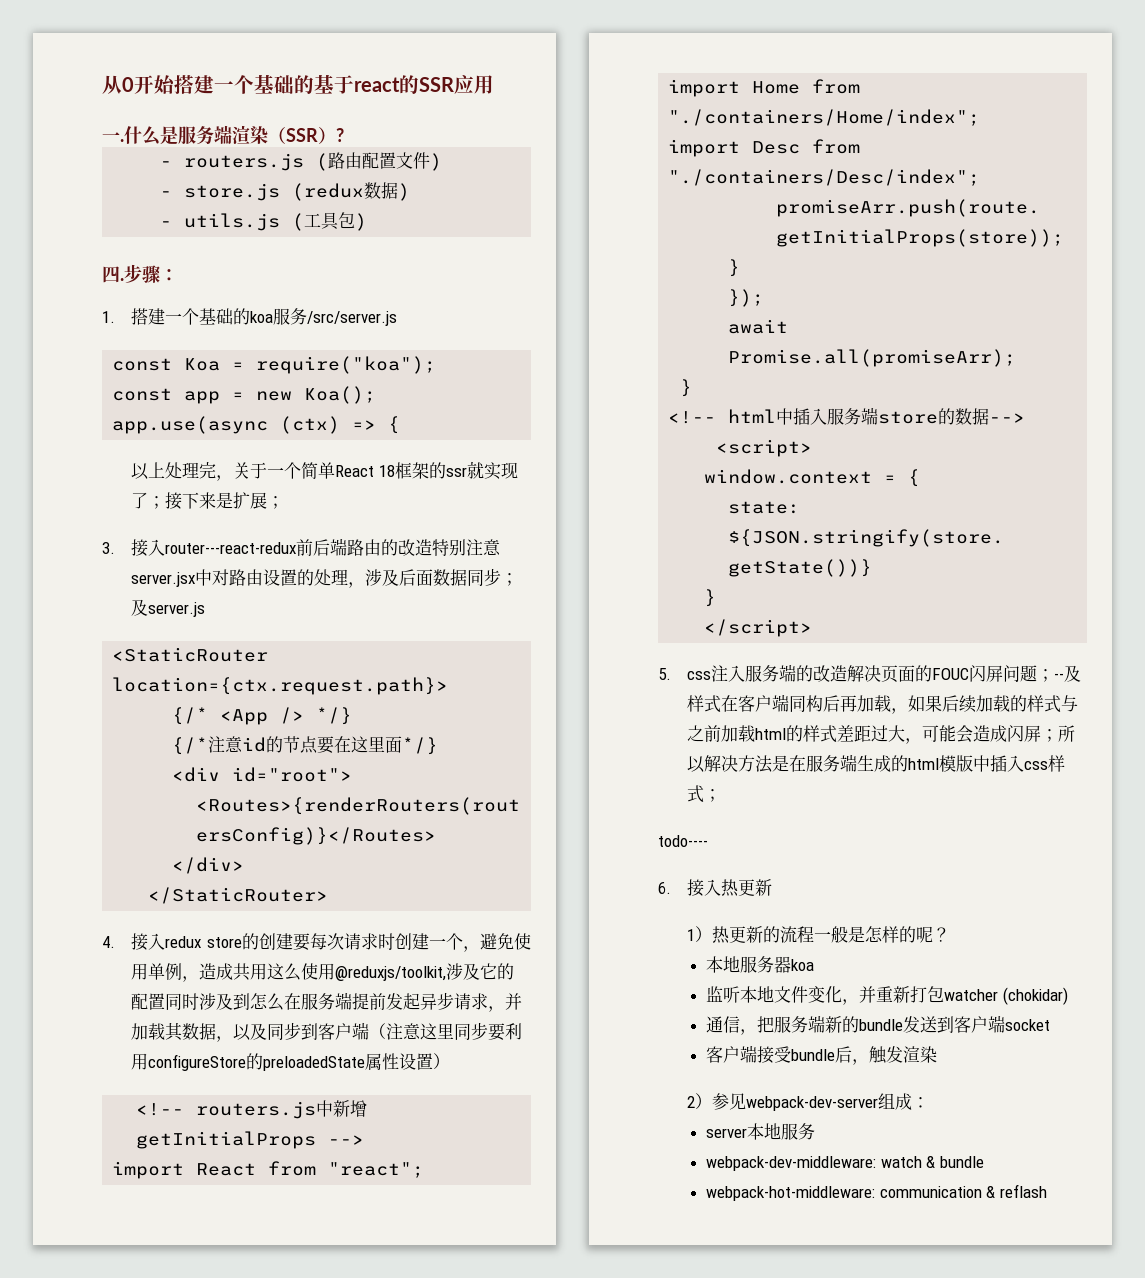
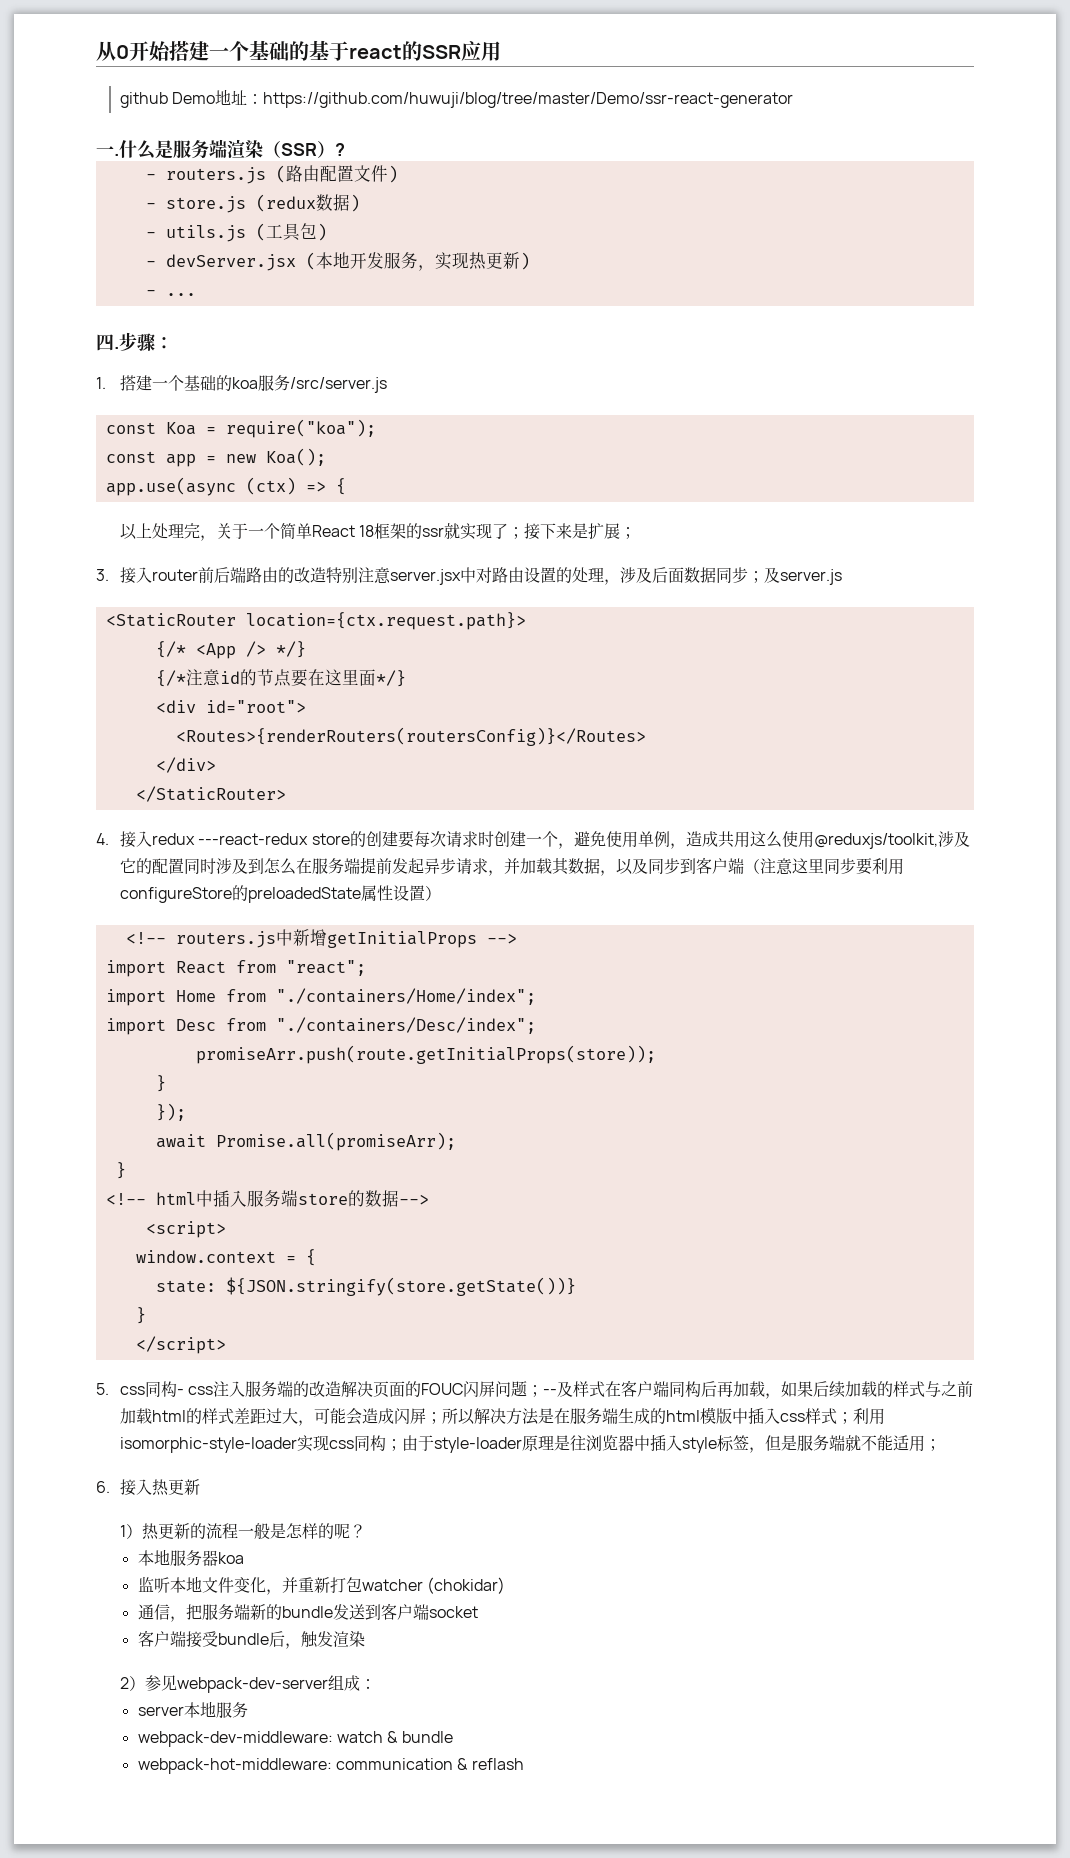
+ github Demo地址：https://github.com/huwuji/blog/tree/master/Demo/ssr-react-generator
+ - devServer.jsx (本地开发服务，实现热更新)
+ - ...
- 3.接入router---react-redux前后端路由的改造特别注意server.jsx中对路由设置的处理，涉及后面数据同步；及server.js
+ 3.接入router前后端路由的改造特别注意server.jsx中对路由设置的处理，涉及后面数据同步；及server.js
- 4.接入redux store的创建要每次请求时创建一个，避免使用单例，造成共用这么使用@reduxjs/toolkit,涉及它的配置同时涉及到怎么在服务端提前发起异步请求，并加载其数据，以及同步到客户端（注意这里同步要利用configureStore的preloadedState属性设置）
+ 4.接入redux ---react-redux store的创建要每次请求时创建一个，避免使用单例，造成共用这么使用@reduxjs/toolkit,涉及它的配置同时涉及到怎么在服务端提前发起异步请求，并加载其数据，以及同步到客户端（注意这里同步要利用configureStore的preloadedState属性设置）
- 5. css注入服务端的改造解决页面的FOUC闪屏问题；--及样式在客户端同构后再加载，如果后续加载的样式与之前加载html的样式差距过大，可能会造成闪屏；所以解决方法是在服务端生成的html模版中插入css样式；
- todo----
+ 5. css同构- css注入服务端的改造解决页面的FOUC闪屏问题；--及样式在客户端同构后再加载，如果后续加载的样式与之前加载html的样式差距过大，可能会造成闪屏；所以解决方法是在服务端生成的html模版中插入css样式；利用isomorphic-style-loader实现css同构；由于style-loader原理是往浏览器中插入style标签，但是服务端就不能适用；

